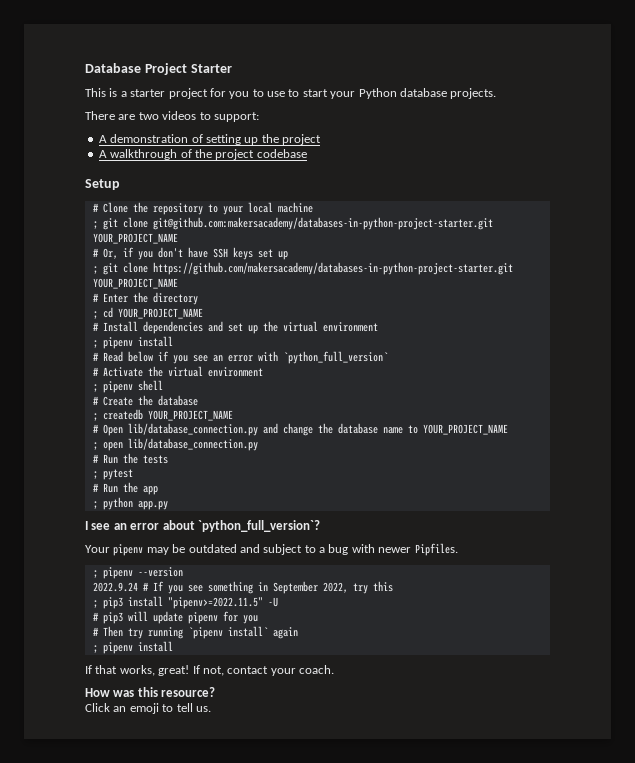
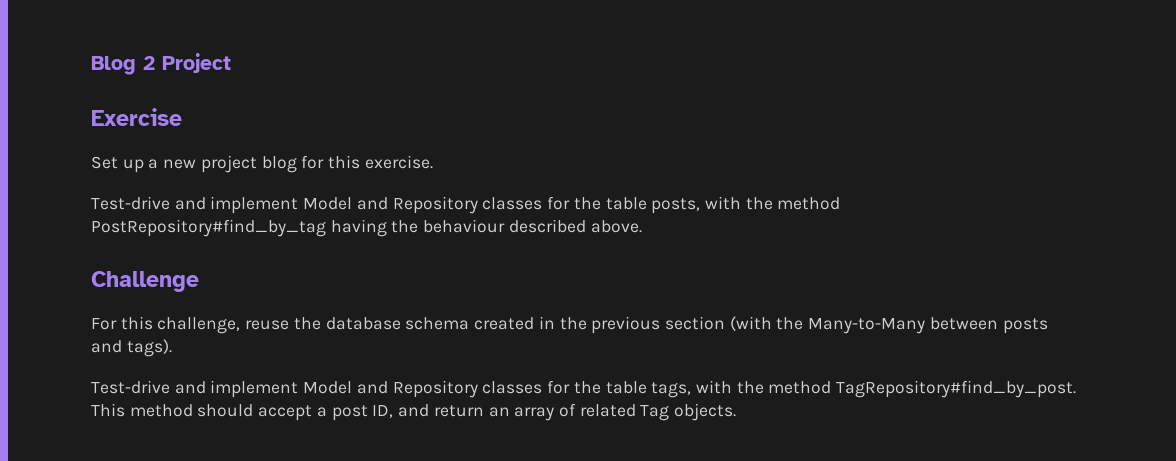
- Database Project Starter
- This is a starter project for you to use to start your Python database projects.
- There are two videos to support:
- A demonstration of setting up the project
- A walkthrough of the project codebase
- Setup
- # Clone the repository to your local machine
- ; git clone git@github.com:makersacademy/databases-in-python-project-starter.git YOUR_PROJECT_NAME
- # Or, if you don't have SSH keys set up
- ; git clone https://github.com/makersacademy/databases-in-python-project-starter.git YOUR_PROJECT_NAME
- # Enter the directory
- ; cd YOUR_PROJECT_NAME
- # Install dependencies and set up the virtual environment
- ; pipenv install
- # Read below if you see an error with `python_full_version`
- # Activate the virtual environment
- ; pipenv shell
- # Create the database
- ; createdb YOUR_PROJECT_NAME
- # Open lib/database_connection.py and change the database name to YOUR_PROJECT_NAME
- ; open lib/database_connection.py
- # Run the tests
- ; pytest
- # Run the app
- ; python app.py
- I see an error about `python_full_version`?
- Your pipenv may be outdated and subject to a bug with newer Pipfiles.
- ; pipenv --version
- 2022.9.24 # If you see something in September 2022, try this
- ; pip3 install "pipenv>=2022.11.5" -U
- # pip3 will update pipenv for you
- # Then try running `pipenv install` again
- ; pipenv install
- If that works, great! If not, contact your coach.
- How was this resource?
- Click an emoji to tell us.
+ Blog 2 Project
+ Exercise
+ Set up a new project blog for this exercise.
+ Test-drive and implement Model and Repository classes for the table posts, with the method PostRepository#find_by_tag having the behaviour described above.
+ Challenge
+ For this challenge, reuse the database schema created in the previous section (with the Many-to-Many between posts and tags).
+ Test-drive and implement Model and Repository classes for the table tags, with the method TagRepository#find_by_post. This method should accept a post ID, and return an array of related Tag objects.

